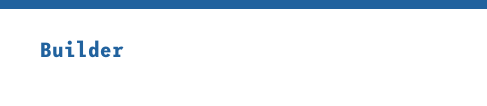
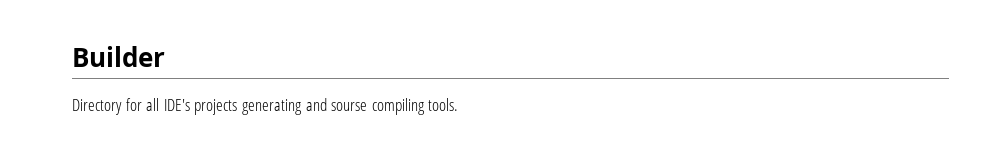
+ Directory for all IDE's projects generating and sourse compiling tools.

